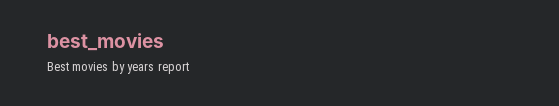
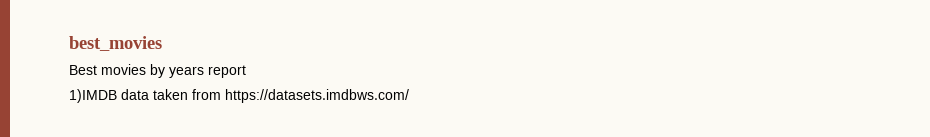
+ 1)IMDB data taken from https://datasets.imdbws.com/

